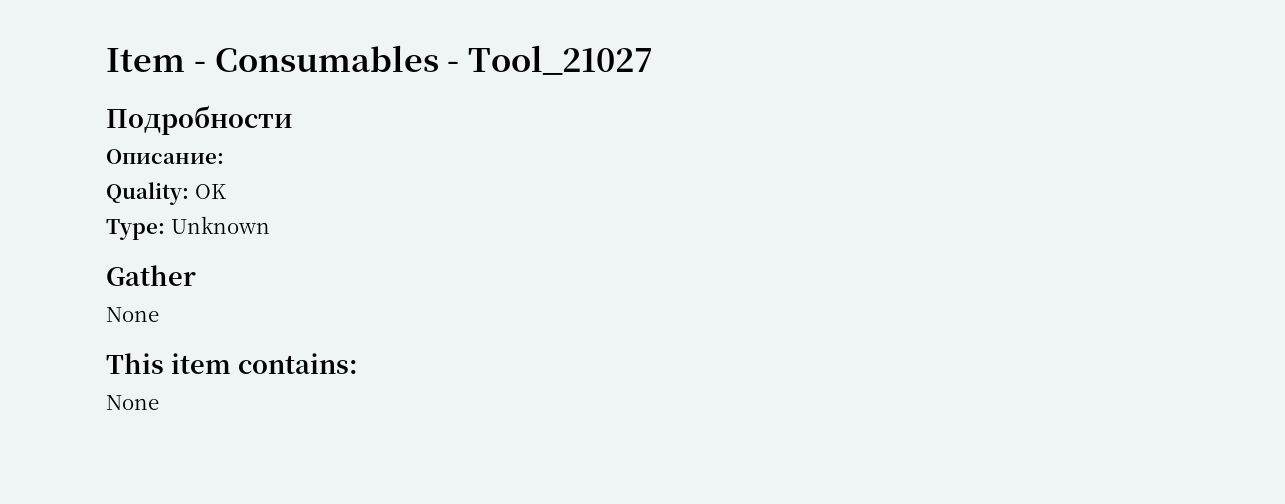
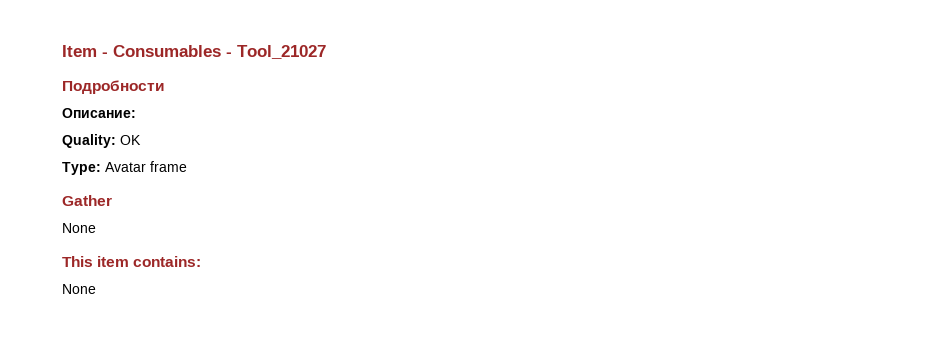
- Type: Unknown
+ Type: Avatar frame

